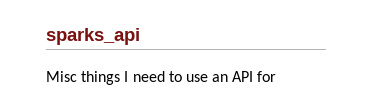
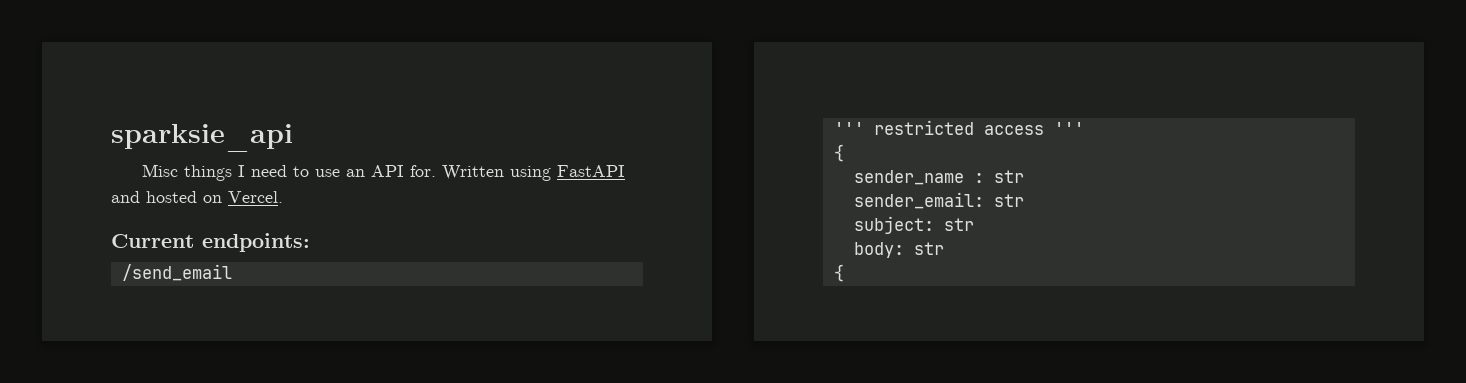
- sparks_api
+ sparksie_api
- Misc things I need to use an API for
+ Misc things I need to use an API for. Written using FastAPI and hosted on Vercel.
+ Current endpoints:
+ /send_email
+ ''' restricted access '''
+ {
+ sender_name : str
+ sender_email: str
+ subject: str
+ body: str
+ {

